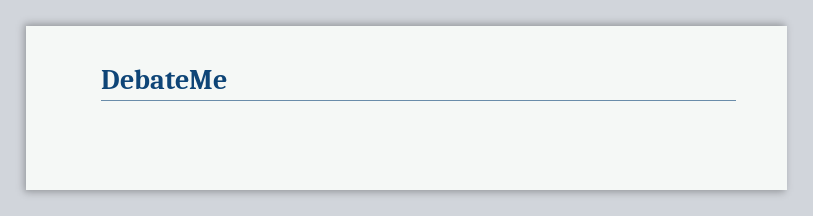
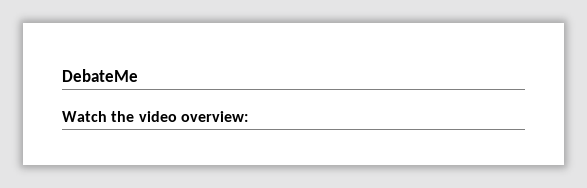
+ Watch the video overview:

